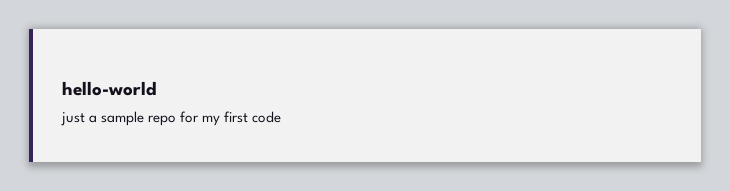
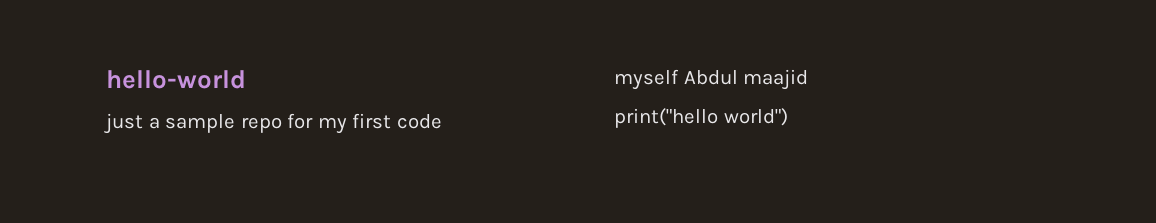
+ myself Abdul maajid
+ print("hello world")

